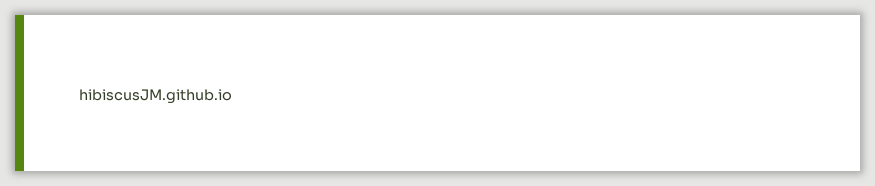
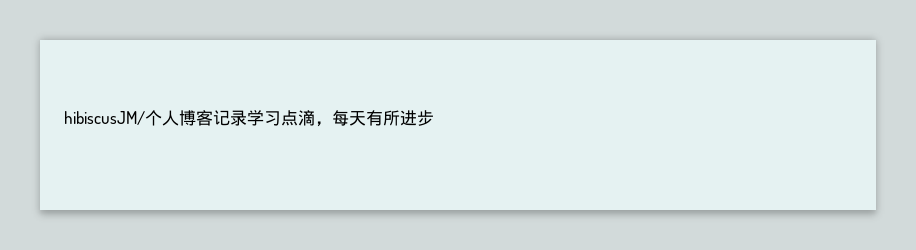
- hibiscusJM.github.io
+ hibiscusJM/个人博客记录学习点滴，每天有所进步

